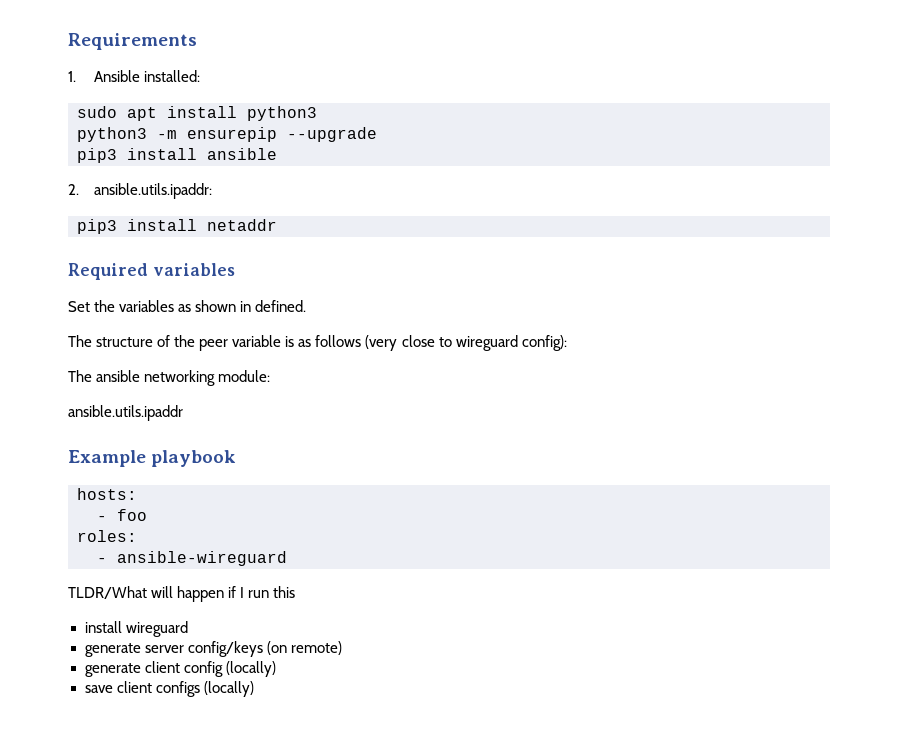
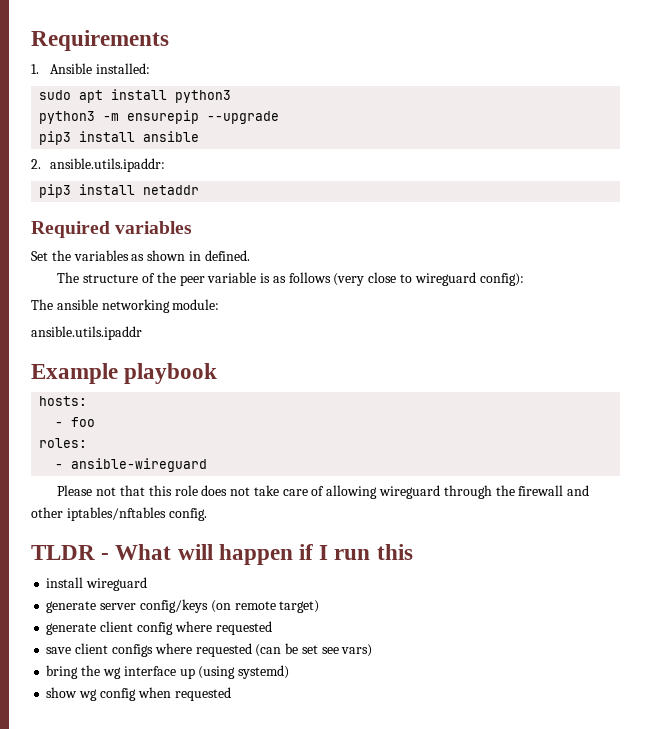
- TLDR/What will happen if I run this
+ Please not that this role does not take care of allowing wireguard through the firewall and other iptables/nftables config.
+ TLDR - What will happen if I run this
- generate server config/keys (on remote)
+ generate server config/keys (on remote target)
- generate client config (locally)
+ generate client config where requested
- save client configs (locally)
+ save client configs where requested (can be set see vars)
+ bring the wg interface up (using systemd)
+ show wg config when requested

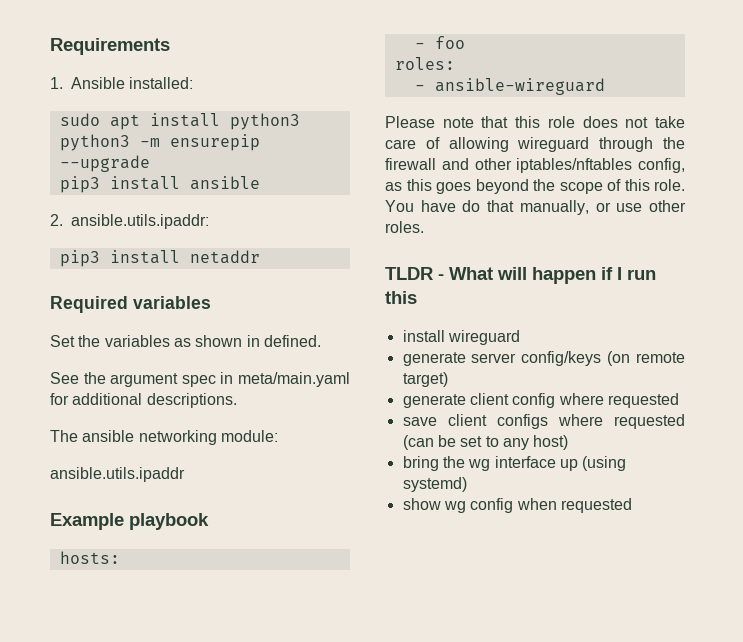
- The structure of the peer variable is as follows (very close to wireguard config):
+ See the argument spec in meta/main.yaml for additional descriptions.
- Please not that this role does not take care of allowing wireguard through the firewall and other iptables/nftables config.
+ Please note that this role does not take care of allowing wireguard through the firewall and other iptables/nftables config, as this goes beyond the scope of this role. You have do that manually, or use other roles.
- save client configs where requested (can be set see vars)
+ save client configs where requested (can be set to any host)

